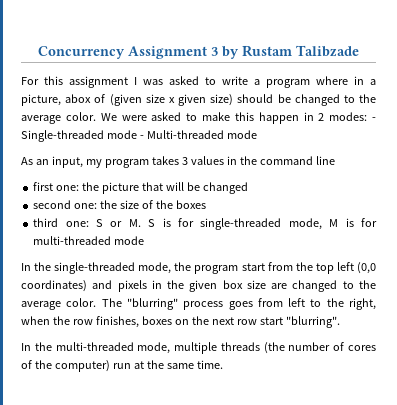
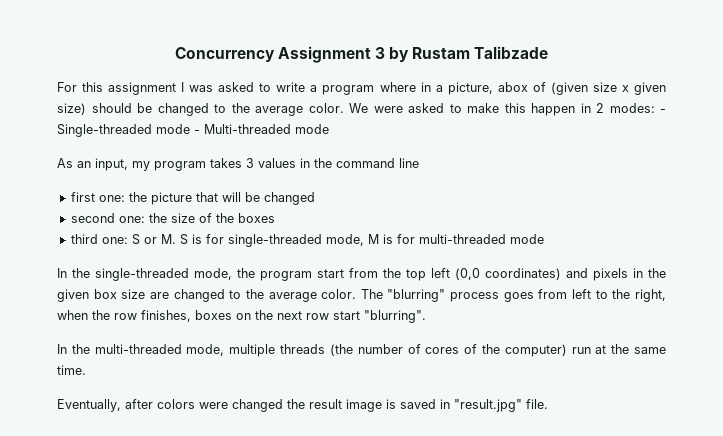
+ Eventually, after colors were changed the result image is saved in "result.jpg" file.

